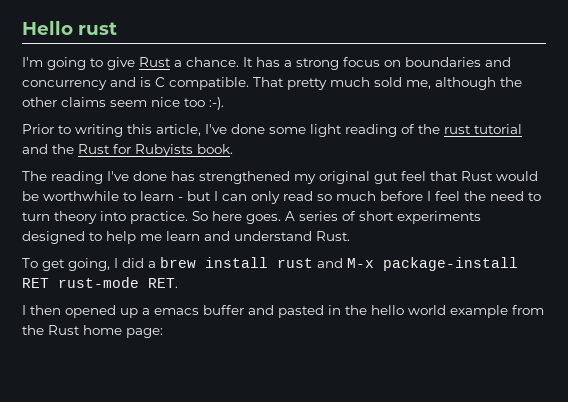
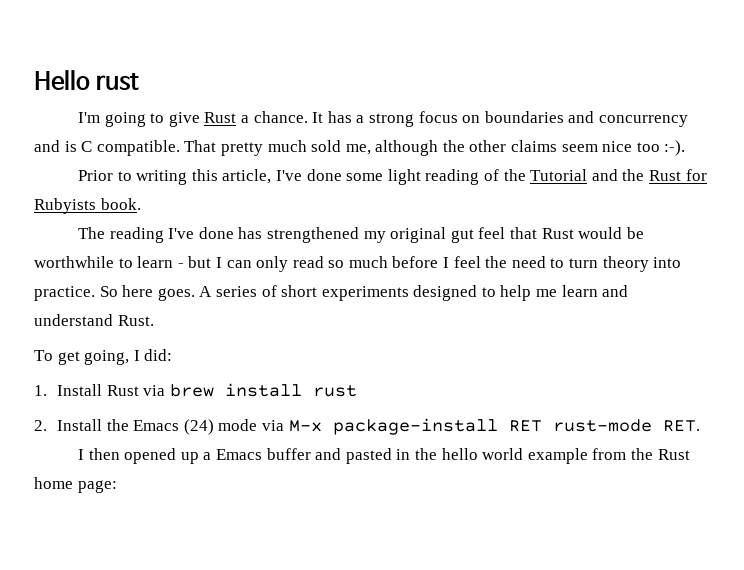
- Prior to writing this article, I've done some light reading of the rust tutorial and the Rust for Rubyists book.
+ Prior to writing this article, I've done some light reading of the Tutorial and the Rust for Rubyists book.
- To get going, I did a brew install rust and M-x package-install RET rust-mode RET.
+ To get going, I did:
+ 1. Install Rust via brew install rust
+ 2. Install the Emacs (24) mode via M-x package-install RET rust-mode RET.
- I then opened up a emacs buffer and pasted in the hello world example from the Rust home page:
+ I then opened up a Emacs buffer and pasted in the hello world example from the Rust home page:

